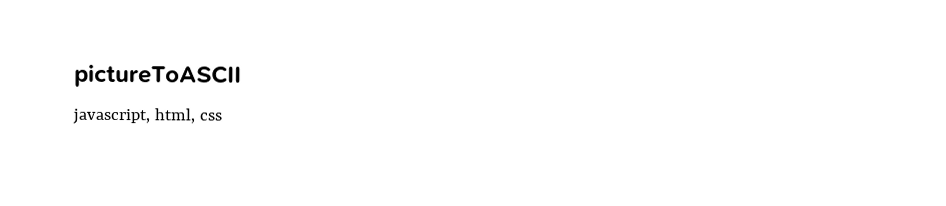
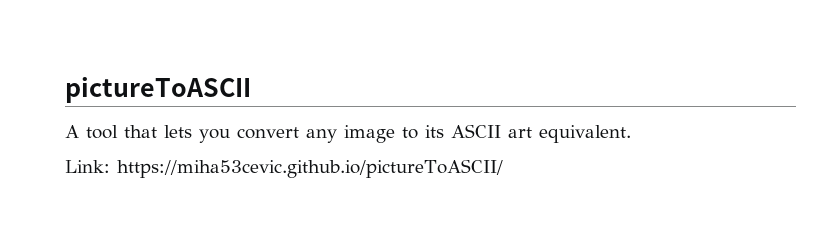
- javascript, html, css
+ A tool that lets you convert any image to its ASCII art equivalent.
+ Link: https://miha53cevic.github.io/pictureToASCII/

